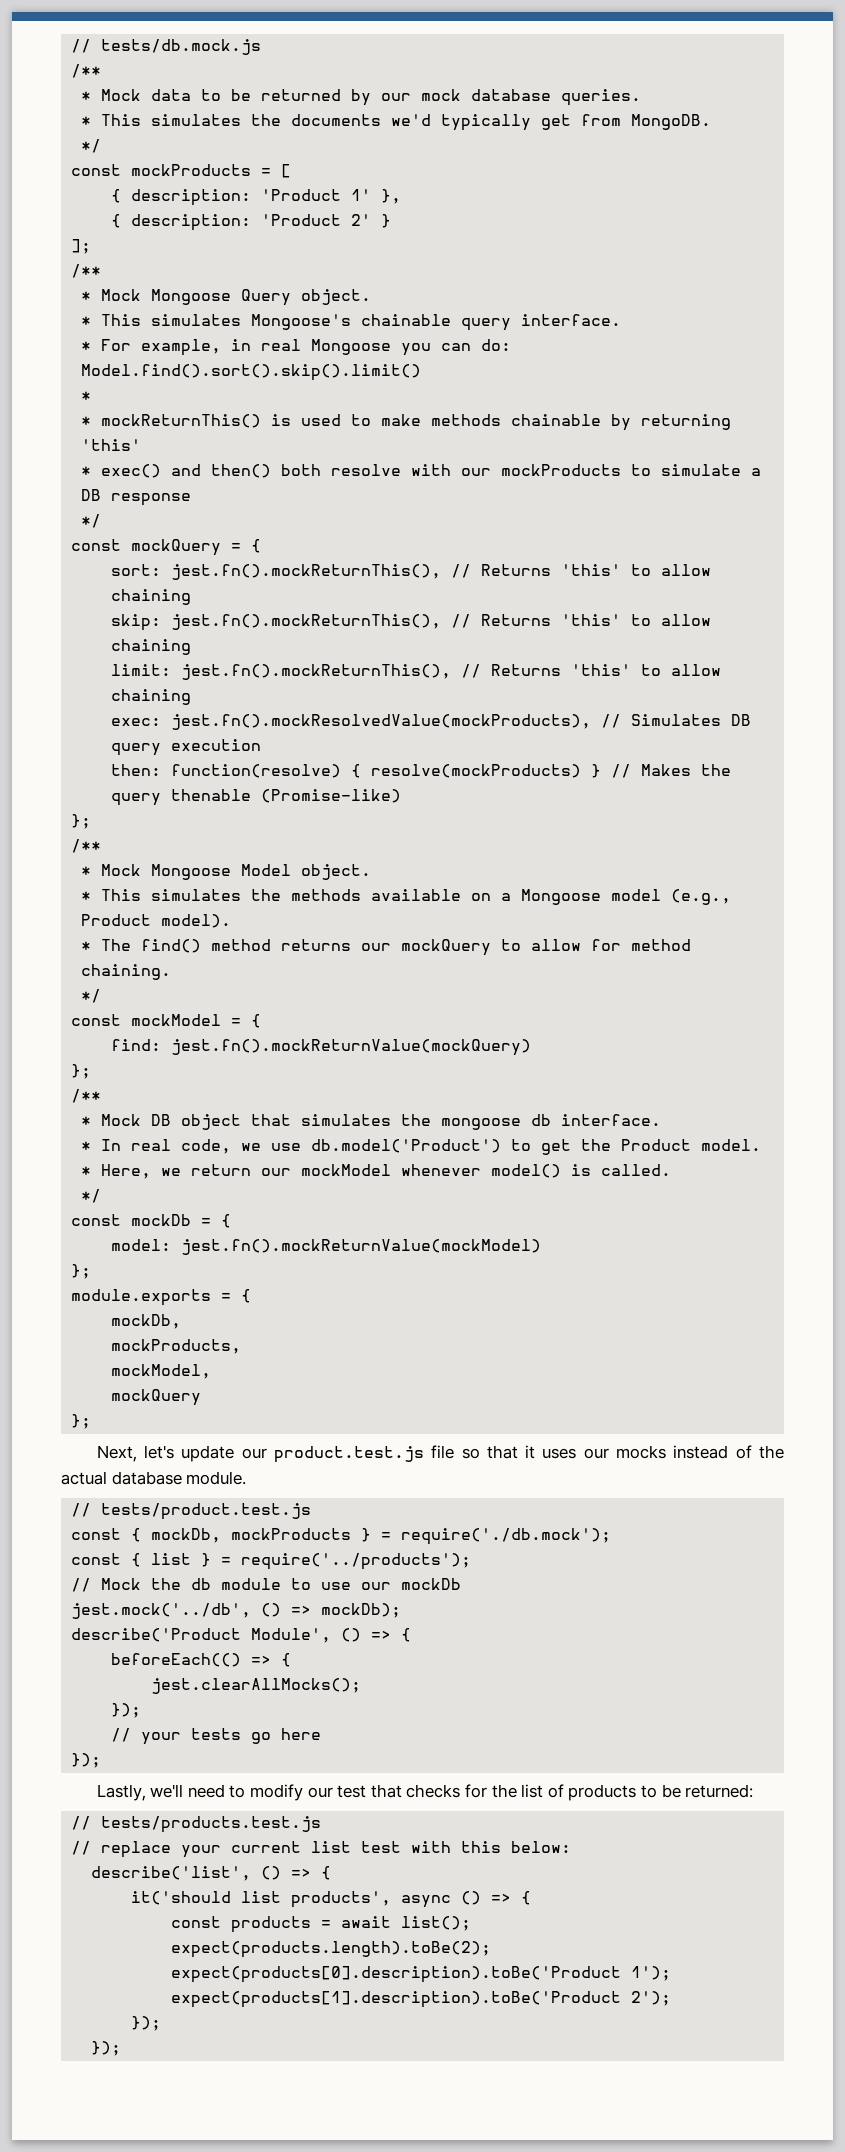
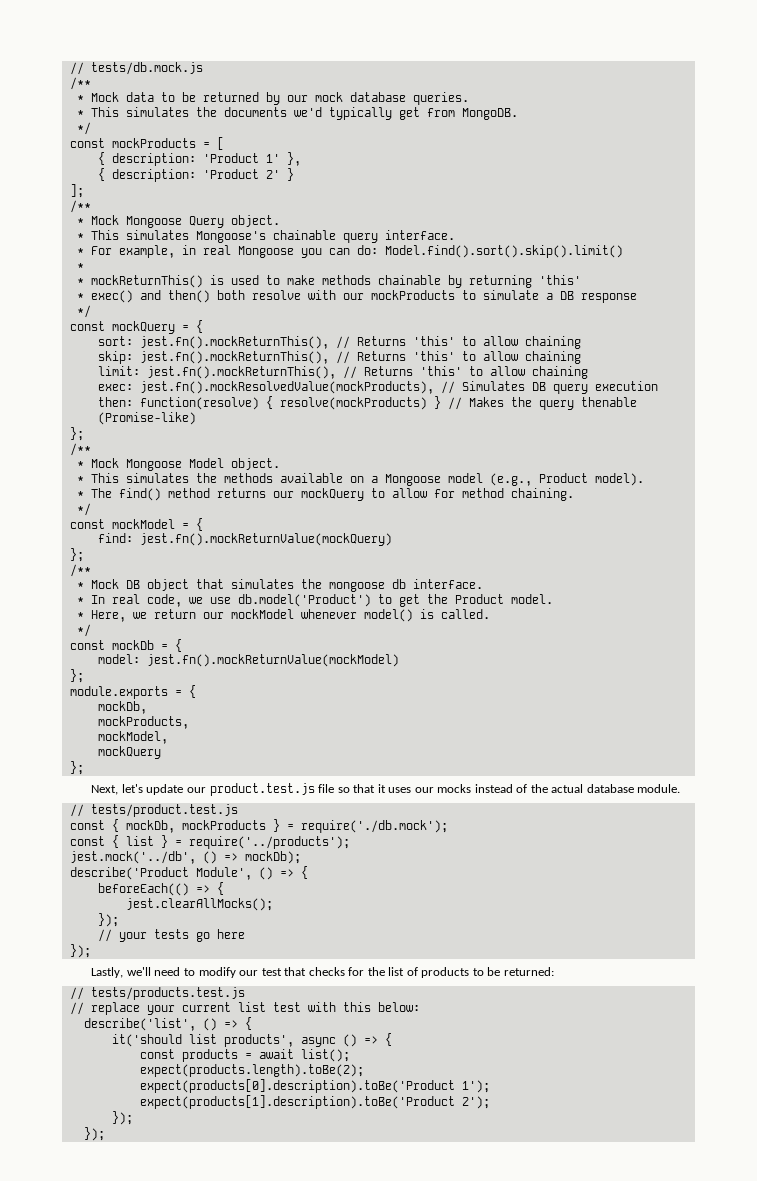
- // Mock the db module to use our mockDb

